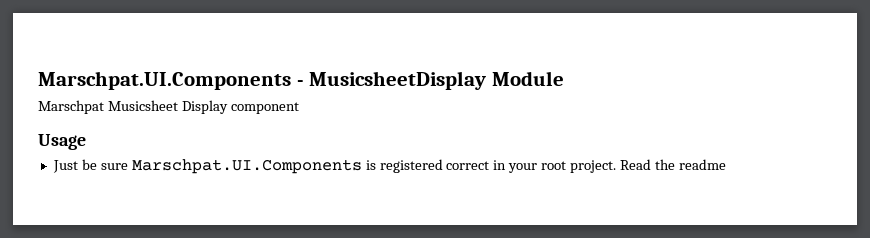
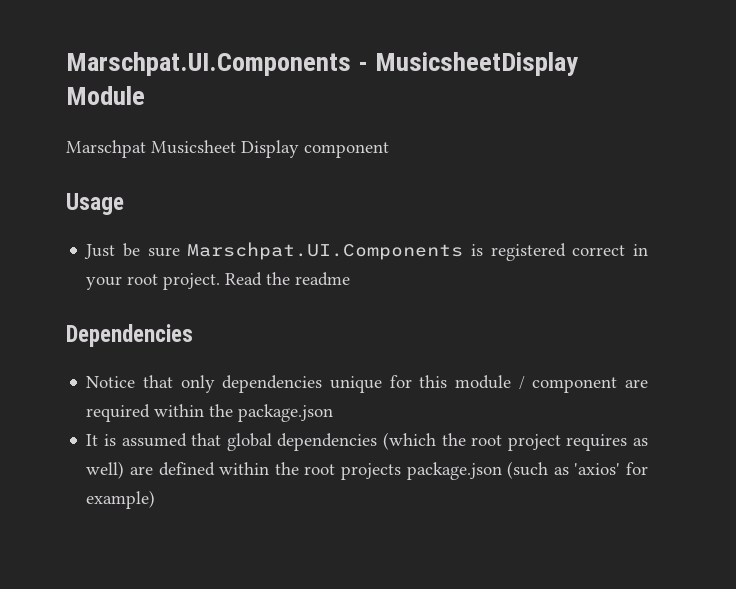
+ Dependencies
+ Notice that only dependencies unique for this module / component are required within the package.json
+ It is assumed that global dependencies (which the root project requires as well) are defined within the root projects package.json (such as 'axios' for example)

